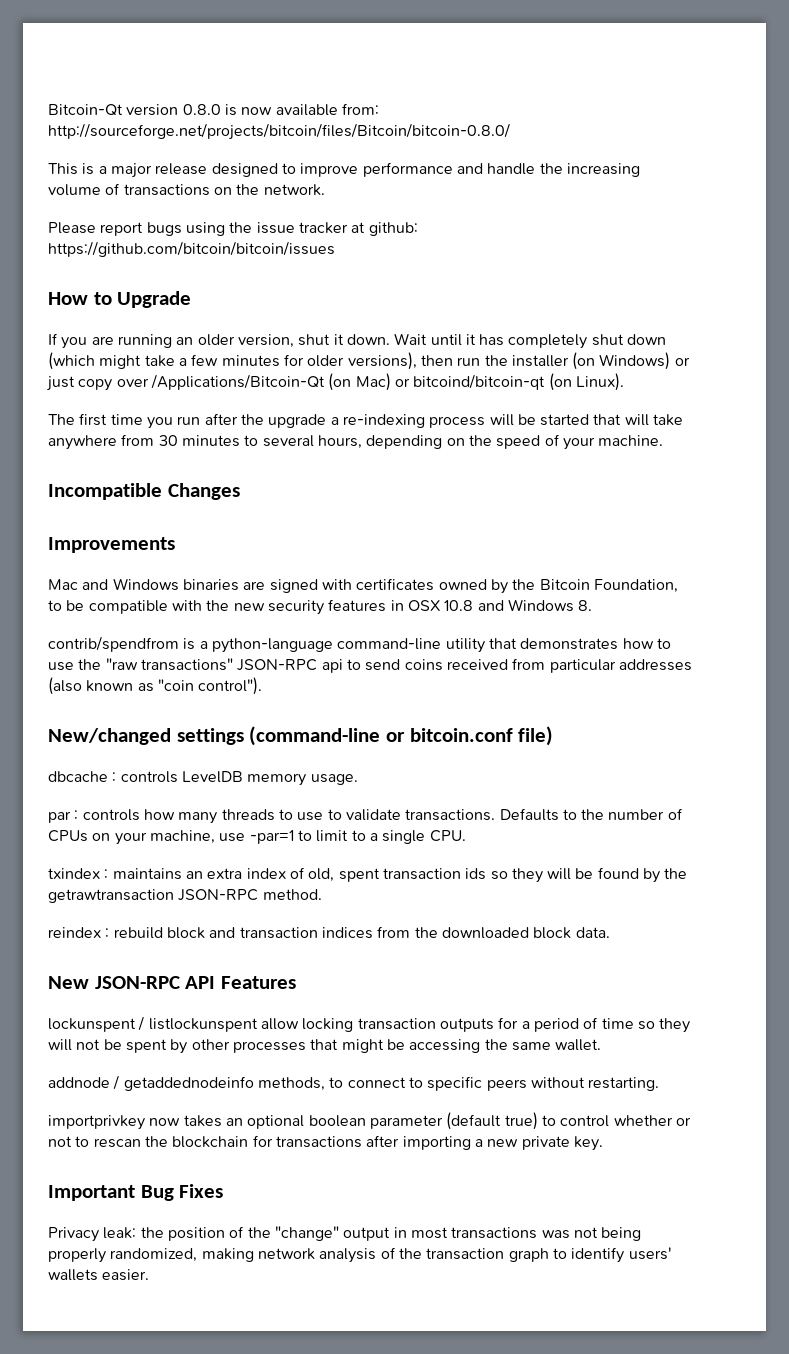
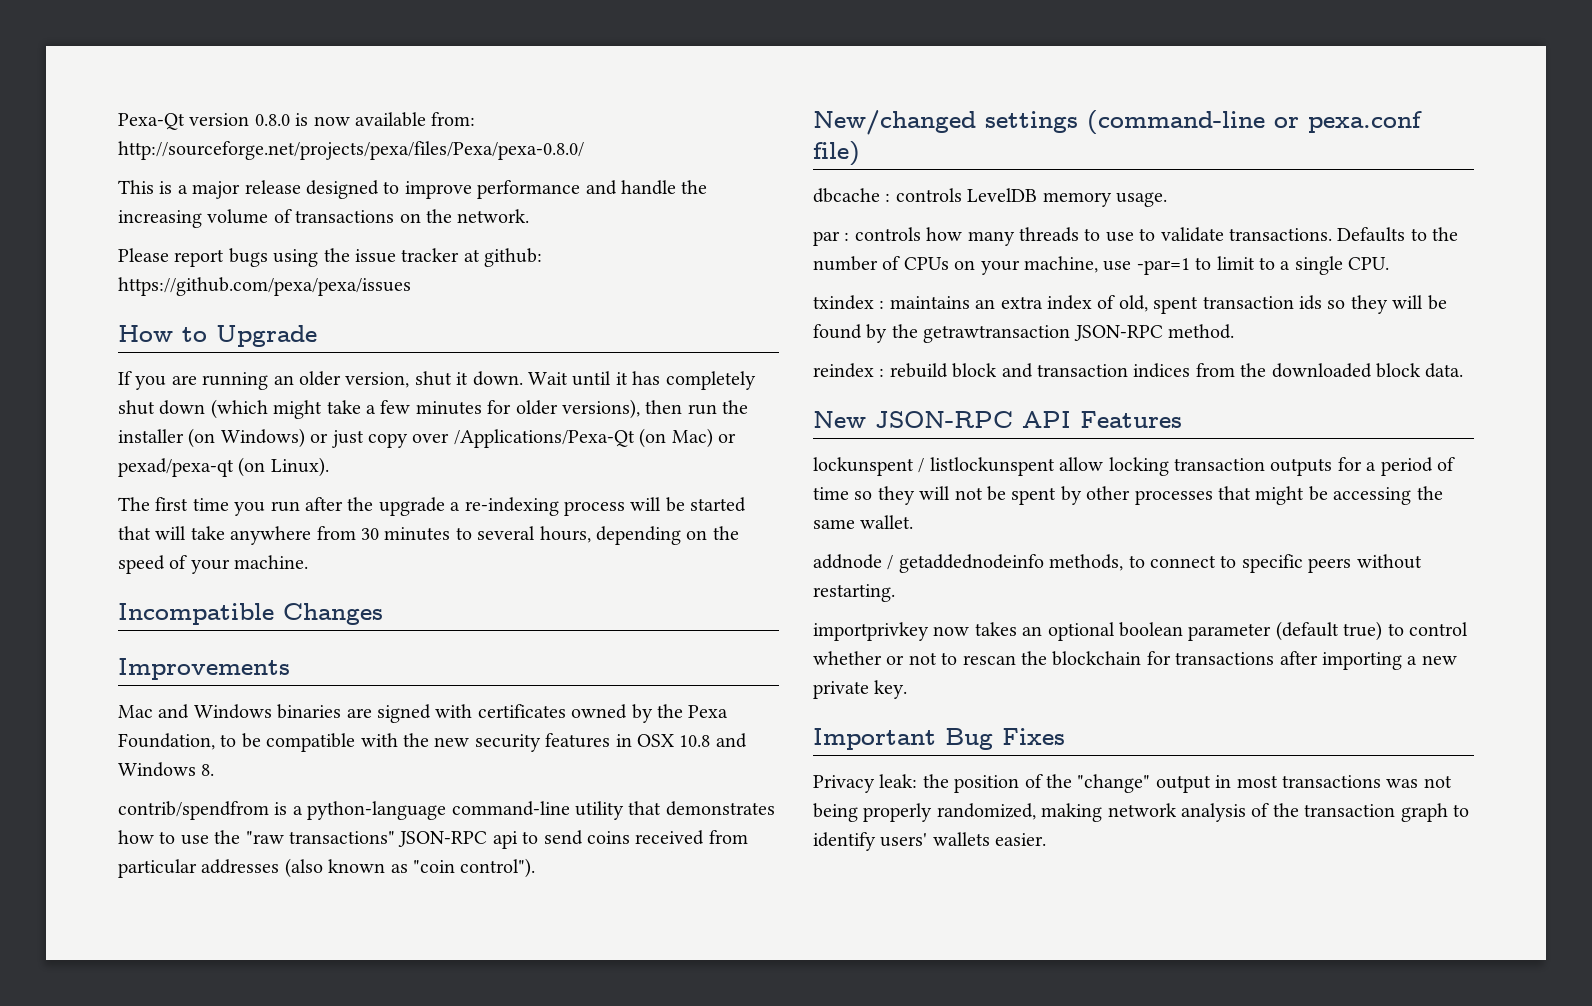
- Bitcoin-Qt version 0.8.0 is now available from: http://sourceforge.net/projects/bitcoin/files/Bitcoin/bitcoin-0.8.0/
+ Pexa-Qt version 0.8.0 is now available from: http://sourceforge.net/projects/pexa/files/Pexa/pexa-0.8.0/
- Please report bugs using the issue tracker at github: https://github.com/bitcoin/bitcoin/issues
+ Please report bugs using the issue tracker at github: https://github.com/pexa/pexa/issues
- Wait until it has completely shut down (which might take a few minutes for older versions), then run the installer (on Windows) or just copy over /Applications/Bitcoin-Qt (on Mac) or bitcoind/bitcoin-qt (on Linux).
+ Wait until it has completely shut down (which might take a few minutes for older versions), then run the installer (on Windows) or just copy over /Applications/Pexa-Qt (on Mac) or pexad/pexa-qt (on Linux).
- Mac and Windows binaries are signed with certificates owned by the Bitcoin Foundation, to be compatible with the new security features in OSX 10.8 and Windows 8.
+ Mac and Windows binaries are signed with certificates owned by the Pexa Foundation, to be compatible with the new security features in OSX 10.8 and Windows 8.
- New/changed settings (command-line or bitcoin.conf file)
+ New/changed settings (command-line or pexa.conf file)

